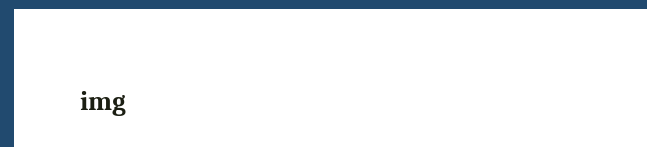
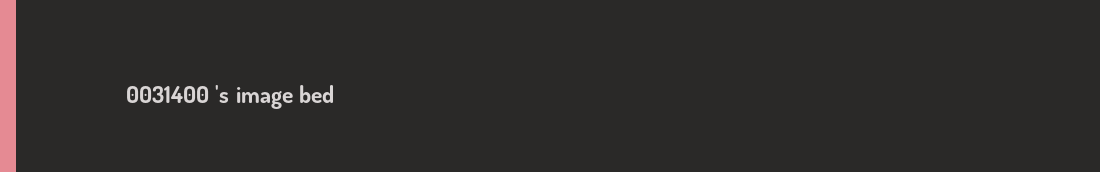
- img
+ 0031400 's image bed

